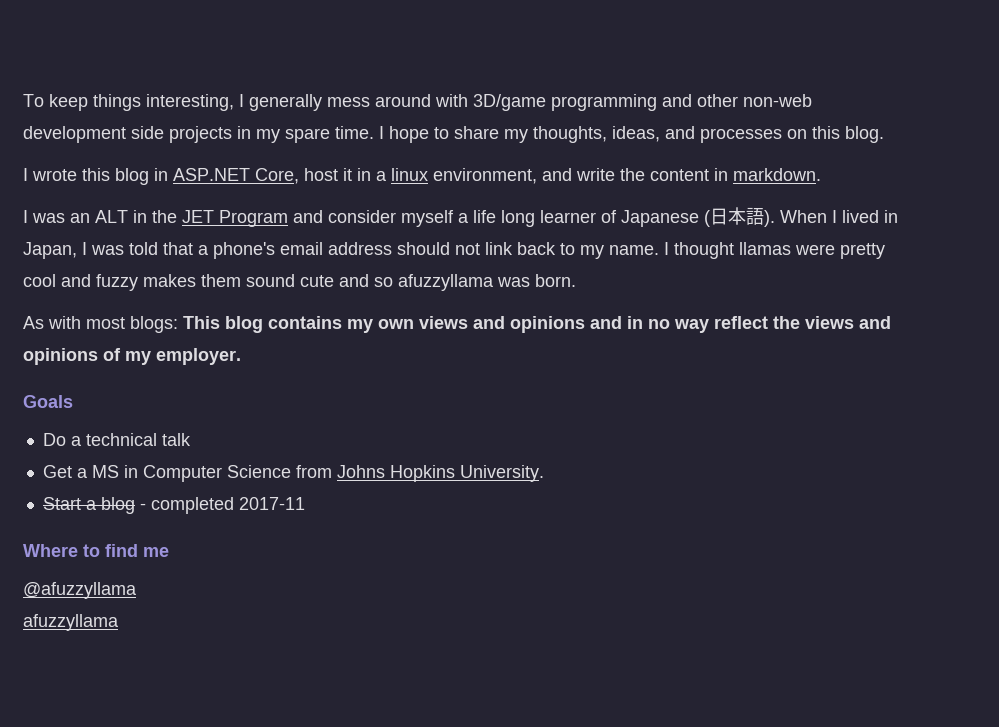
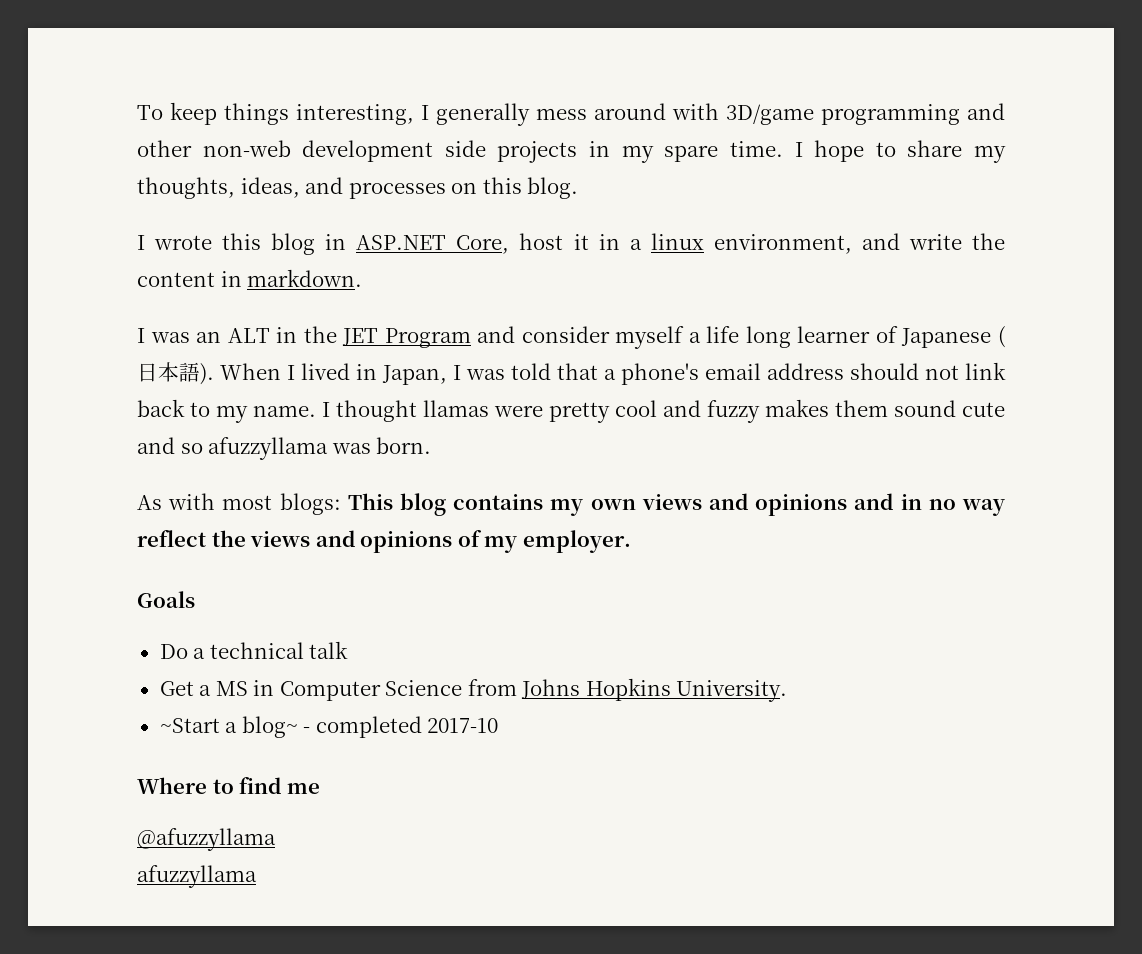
- Start a blog - completed 2017-11
+ ~Start a blog~ - completed 2017-10

